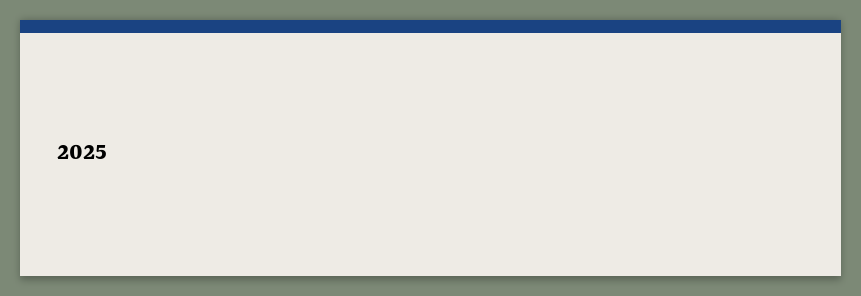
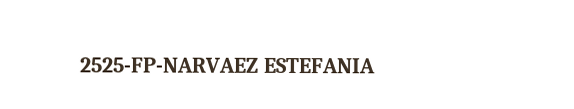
- 2025
+ 2525-FP-NARVAEZ ESTEFANIA

